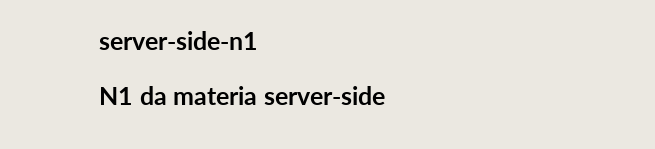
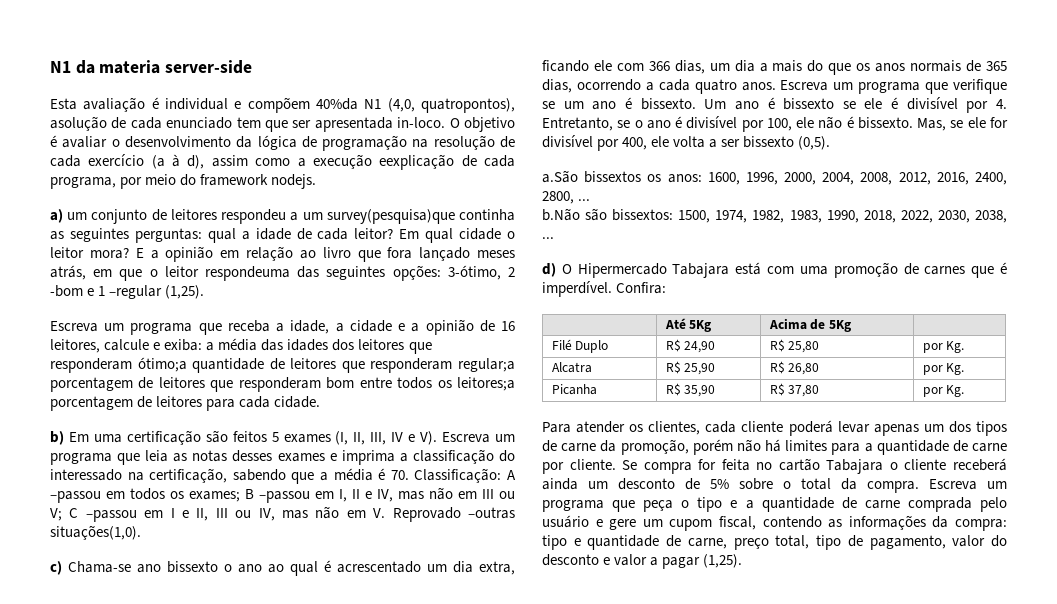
- server-side-n1
+ Esta avaliação é individual e compõem 40%da N1 (4,0, quatropontos), asolução de cada enunciado tem que ser apresentada in-loco. O objetivo é avaliar o desenvolvimento da lógica de programação na resolução de cada exercício (a à d), assim como a execução eexplicação de cada programa, por meio do framework nodejs.
+ a) um conjunto de leitores respondeu a um survey(pesquisa)que continha as seguintes perguntas: qual a idade de cada leitor? Em qual cidade o leitor mora? E a opinião em relação ao livro que fora lançado meses atrás, em que o leitor respondeuma das seguintes opções: 3-ótimo, 2 -bom e 1 –regular (1,25).
+ Escreva um programa que receba a idade, a cidade e a opinião de 16 leitores, calcule e exiba: a média das idades dos leitores que responderam ótimo;a quantidade de leitores que responderam regular;a porcentagem de leitores que responderam bom entre todos os leitores;a porcentagem de leitores para cada cidade.
+ b) Em uma certificação são feitos 5 exames (I, II, III, IV e V). Escreva um programa que leia as notas desses exames e imprima a classificação do interessado na certificação, sabendo que a média é 70. Classificação: A –passou em todos os exames; B –passou em I, II e IV, mas não em III ou V; C –passou em I e II, III ou IV, mas não em V. Reprovado –outras situações(1,0).
+ c) Chama-se ano bissexto o ano ao qual é acrescentado um dia extra, ficando ele com 366 dias, um dia a mais do que os anos normais de 365 dias, ocorrendo a cada quatro anos. Escreva um programa que verifique se um ano é bissexto. Um ano é bissexto se ele é divisível por 4. Entretanto, se o ano é divisível por 100, ele não é bissexto. Mas, se ele for divisível por 400, ele volta a ser bissexto (0,5).
+ a.São bissextos os anos: 1600, 1996, 2000, 2004, 2008, 2012, 2016, 2400, 2800, ...
+ b.Não são bissextos: 1500, 1974, 1982, 1983, 1990, 2018, 2022, 2030, 2038, ...
+ d) O Hipermercado Tabajara está com uma promoção de carnes que é imperdível. Confira:
+ | Até 5Kg | Acima de 5Kg |
+ Filé Duplo | R$ 24,90 | R$ 25,80 | por Kg.
+ Alcatra | R$ 25,90 | R$ 26,80 | por Kg.
+ Picanha | R$ 35,90 | R$ 37,80 | por Kg.
+ Para atender os clientes, cada cliente poderá levar apenas um dos tipos de carne da promoção, porém não há limites para a quantidade de carne por cliente. Se compra for feita no cartão Tabajara o cliente receberá ainda um desconto de 5% sobre o total da compra. Escreva um programa que peça o tipo e a quantidade de carne comprada pelo usuário e gere um cupom fiscal, contendo as informações da compra: tipo e quantidade de carne, preço total, tipo de pagamento, valor do desconto e valor a pagar (1,25).

